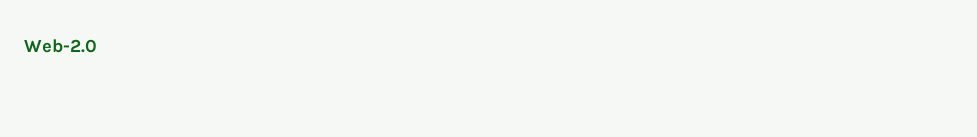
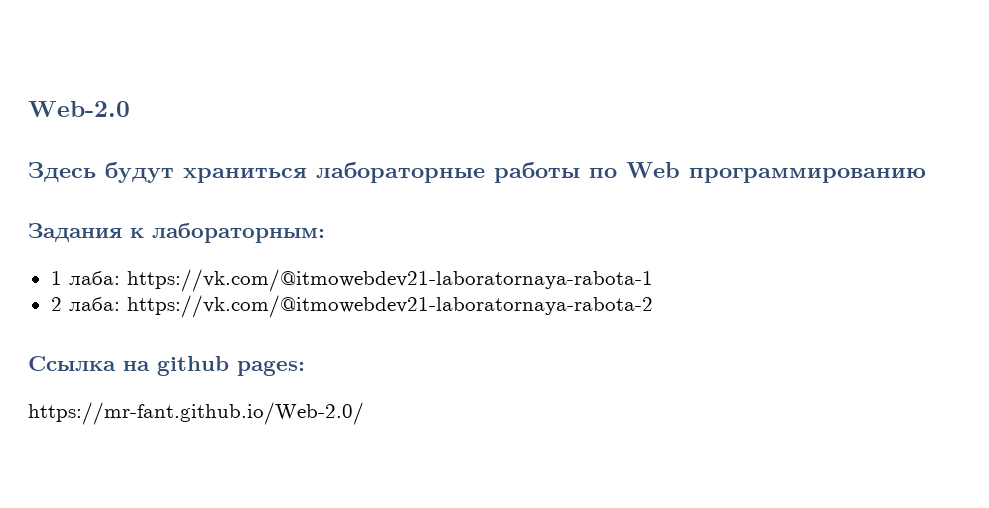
+ Здесь будут храниться лабораторные работы по Web программированию
+ Задания к лабораторным:
+ 1 лаба: https://vk.com/@itmowebdev21-laboratornaya-rabota-1
+ 2 лаба: https://vk.com/@itmowebdev21-laboratornaya-rabota-2
+ Ссылка на github pages:
+ https://mr-fant.github.io/Web-2.0/

